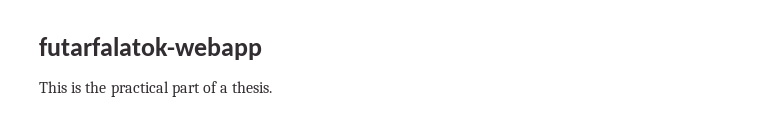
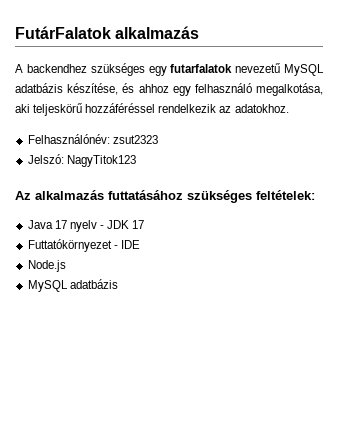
- futarfalatok-webapp
- This is the practical part of a thesis.
+ FutárFalatok alkalmazás
+ A backendhez szükséges egy futarfalatok nevezetű MySQL adatbázis készítése, és ahhoz egy felhasználó megalkotása, aki teljeskörű hozzáféréssel rendelkezik az adatokhoz.
+ Felhasználónév: zsut2323
+ Jelszó: NagyTitok123
+ Az alkalmazás futtatásához szükséges feltételek:
+ Java 17 nyelv - JDK 17
+ Futtatókörnyezet - IDE
+ Node.js
+ MySQL adatbázis

